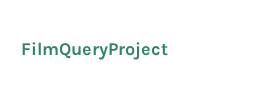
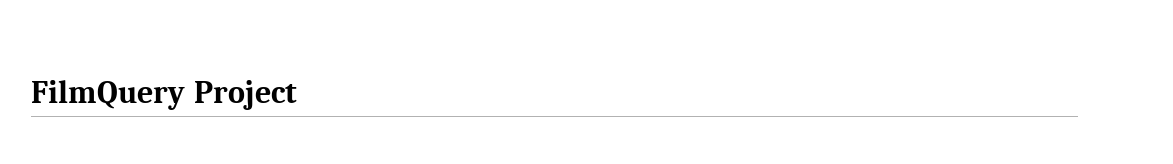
- FilmQueryProject
+ FilmQuery Project

